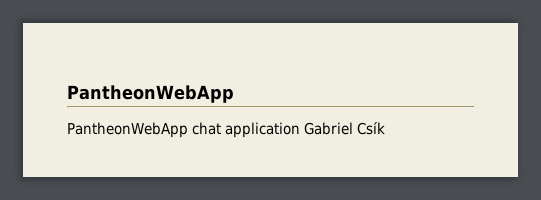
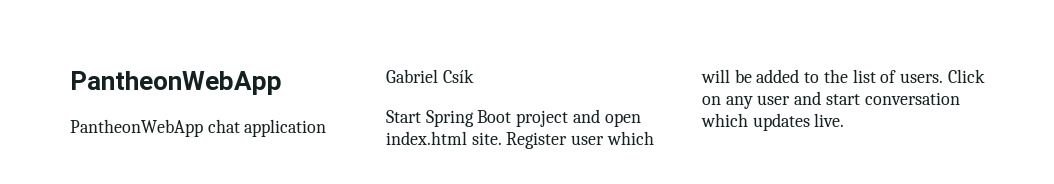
+ Start Spring Boot project and open index.html site. Register user which will be added to the list of users. Click on any user and start conversation which updates live.

